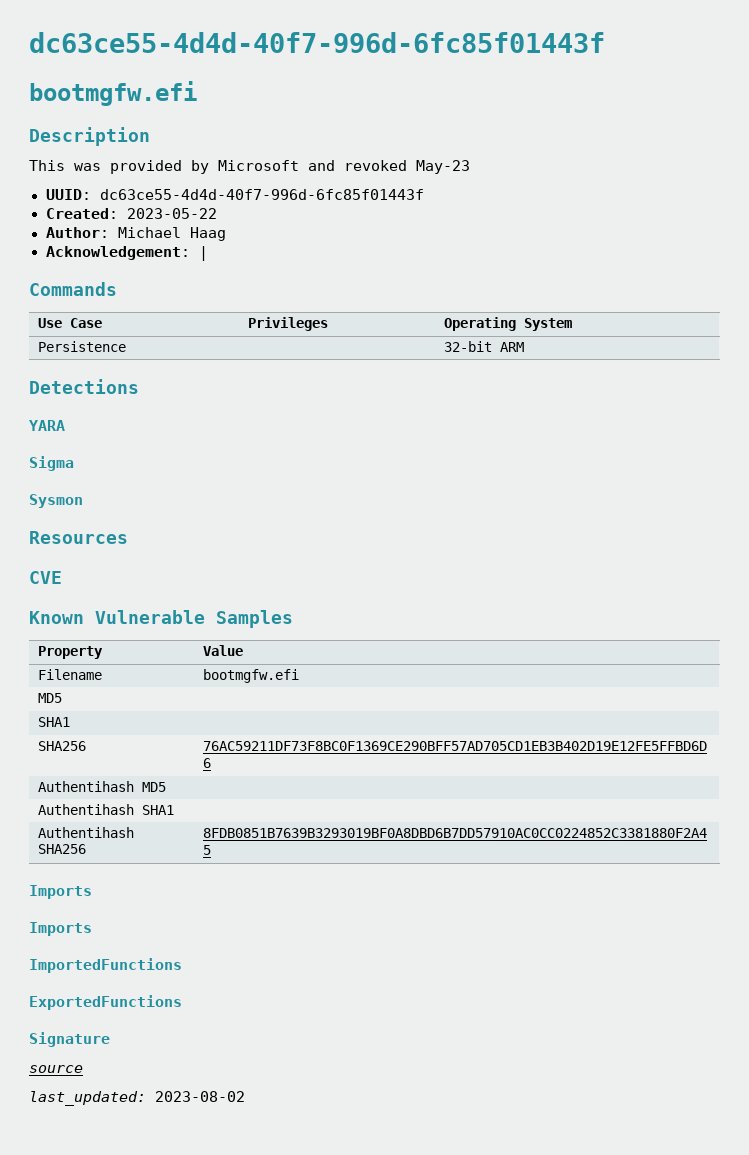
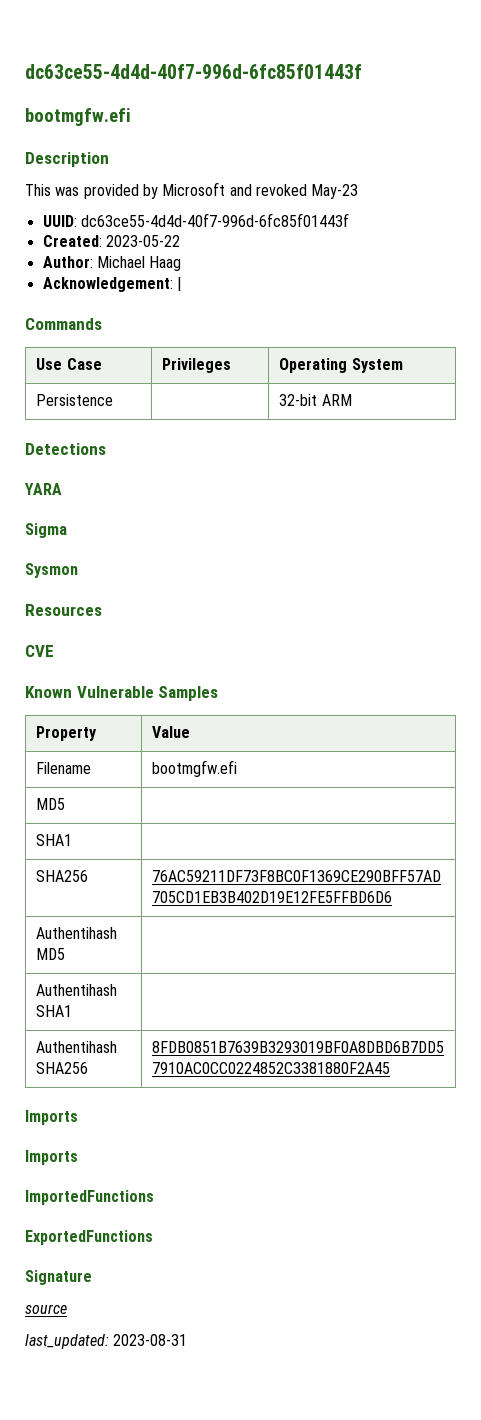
- last_updated: 2023-08-02
+ last_updated: 2023-08-31

